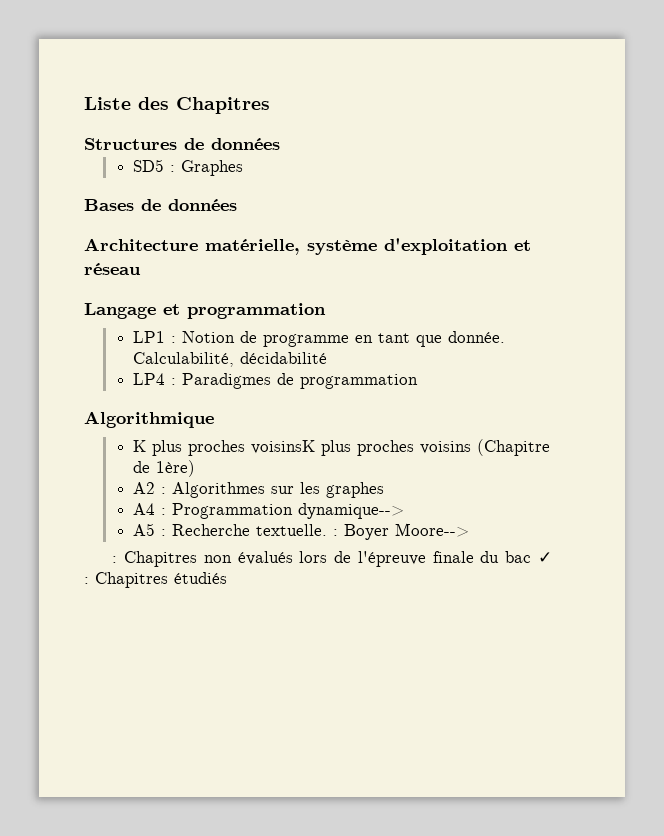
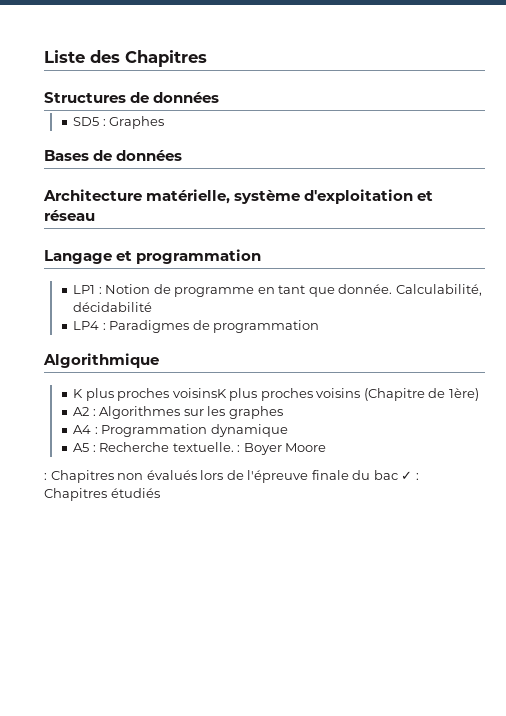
- A4 : Programmation dynamique-->
+ A4 : Programmation dynamique
- A5 : Recherche textuelle. : Boyer Moore-->
+ A5 : Recherche textuelle. : Boyer Moore

